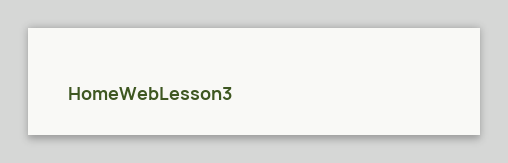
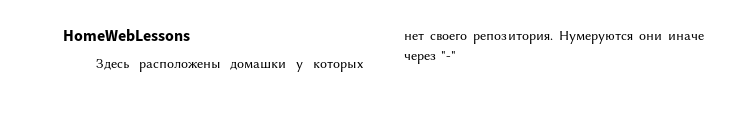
- HomeWebLesson3
+ HomeWebLessons
+ Здесь расположены домашки у которых нет своего репозитория. Нумеруются они иначе через "-"

